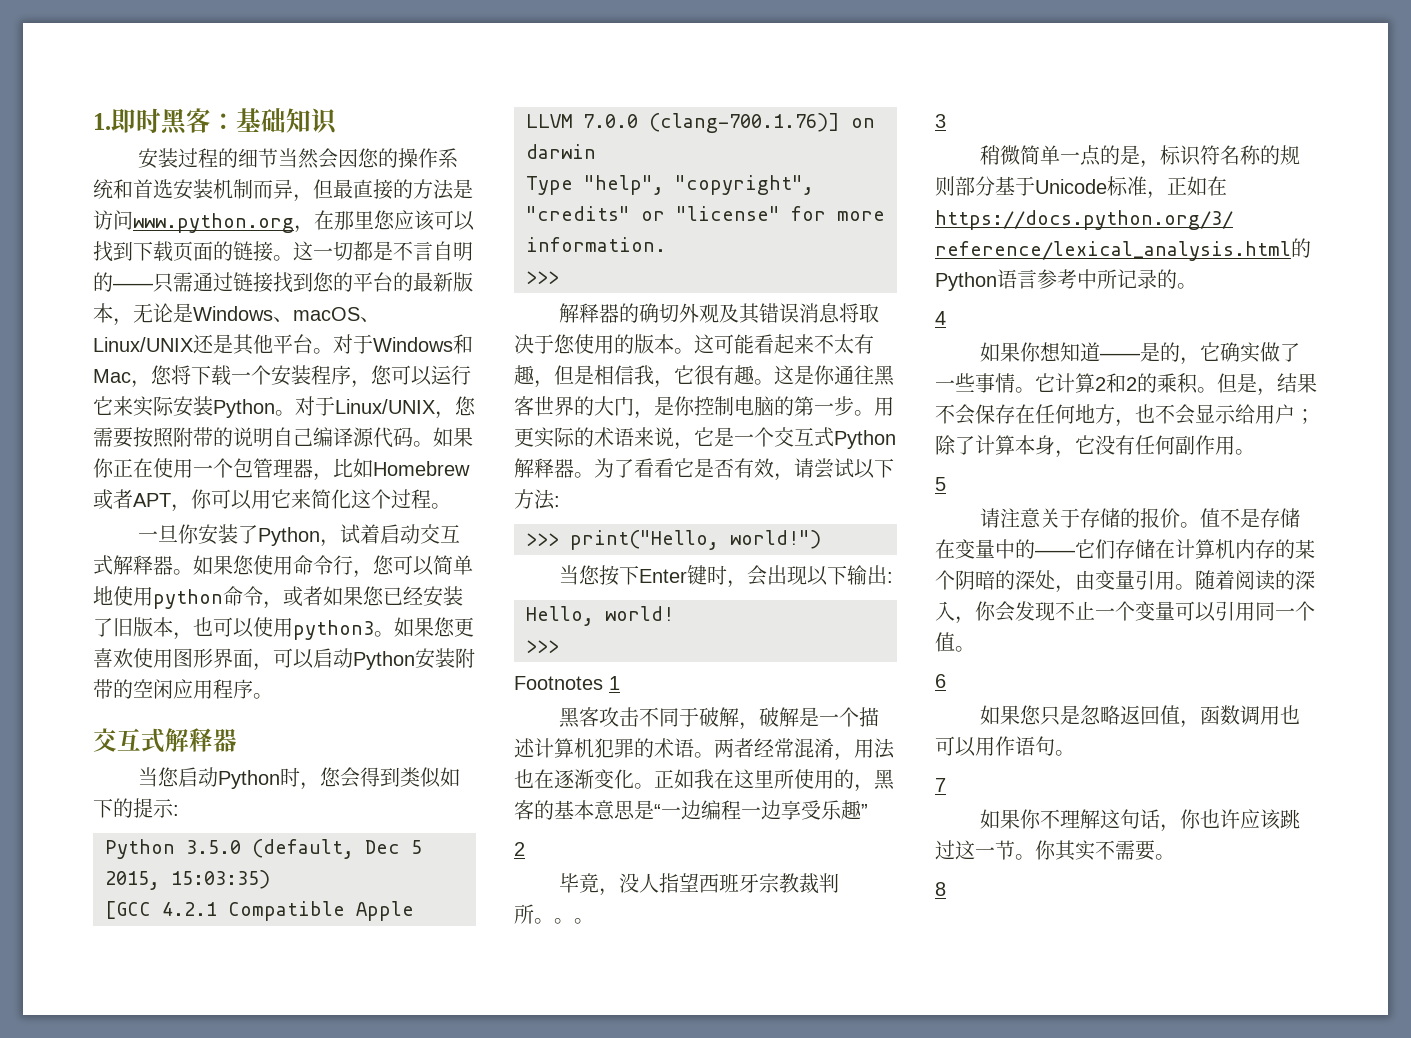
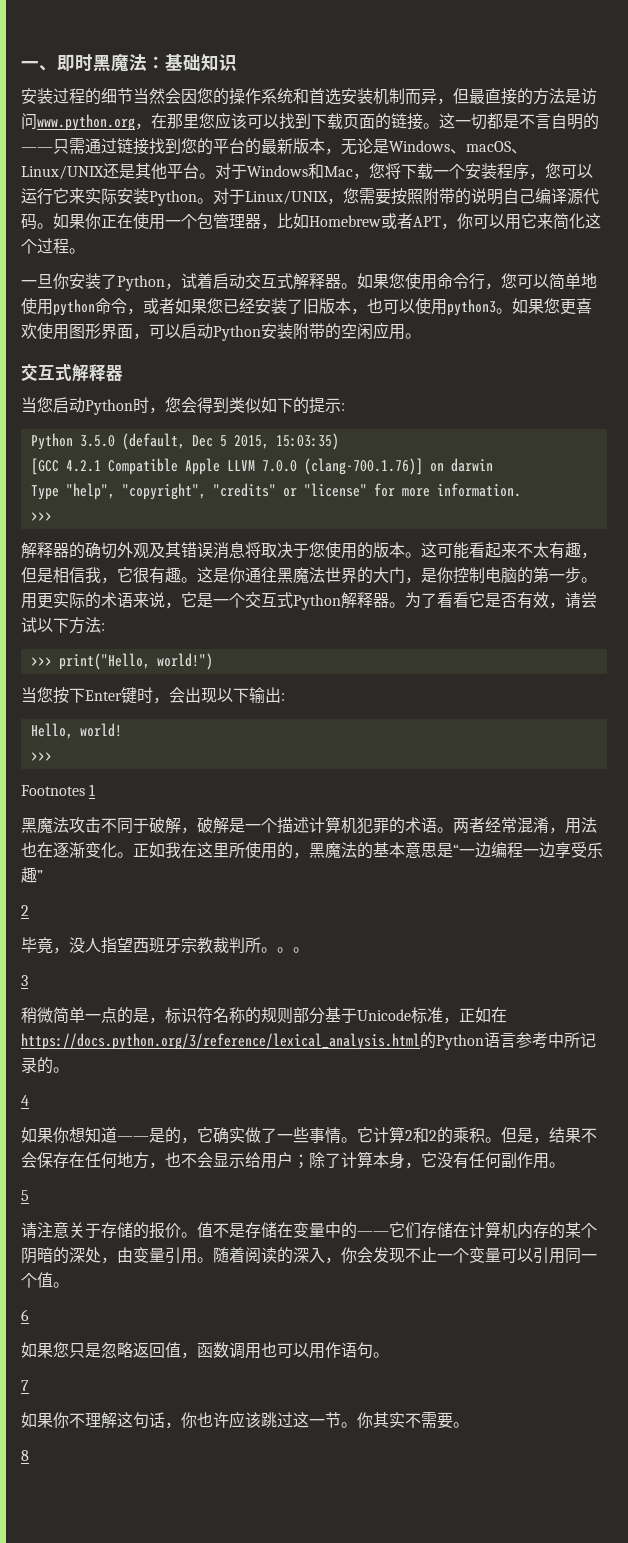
- 1.即时黑客：基础知识
+ 一、即时黑魔法：基础知识
- 如果您更喜欢使用图形界面，可以启动Python安装附带的空闲应用程序。
+ 如果您更喜欢使用图形界面，可以启动Python安装附带的空闲应用。
- 这是你通往黑客世界的大门，是你控制电脑的第一步。
+ 这是你通往黑魔法世界的大门，是你控制电脑的第一步。
- 黑客攻击不同于破解，破解是一个描述计算机犯罪的术语。
+ 黑魔法攻击不同于破解，破解是一个描述计算机犯罪的术语。
- 正如我在这里所使用的，黑客的基本意思是“一边编程一边享受乐趣”
+ 正如我在这里所使用的，黑魔法的基本意思是“一边编程一边享受乐趣”

